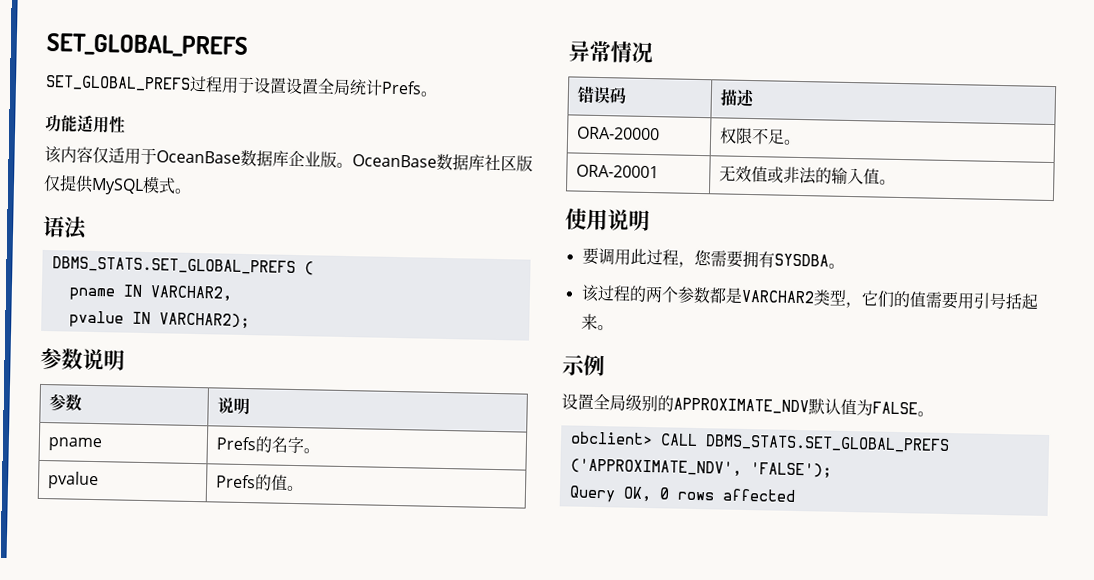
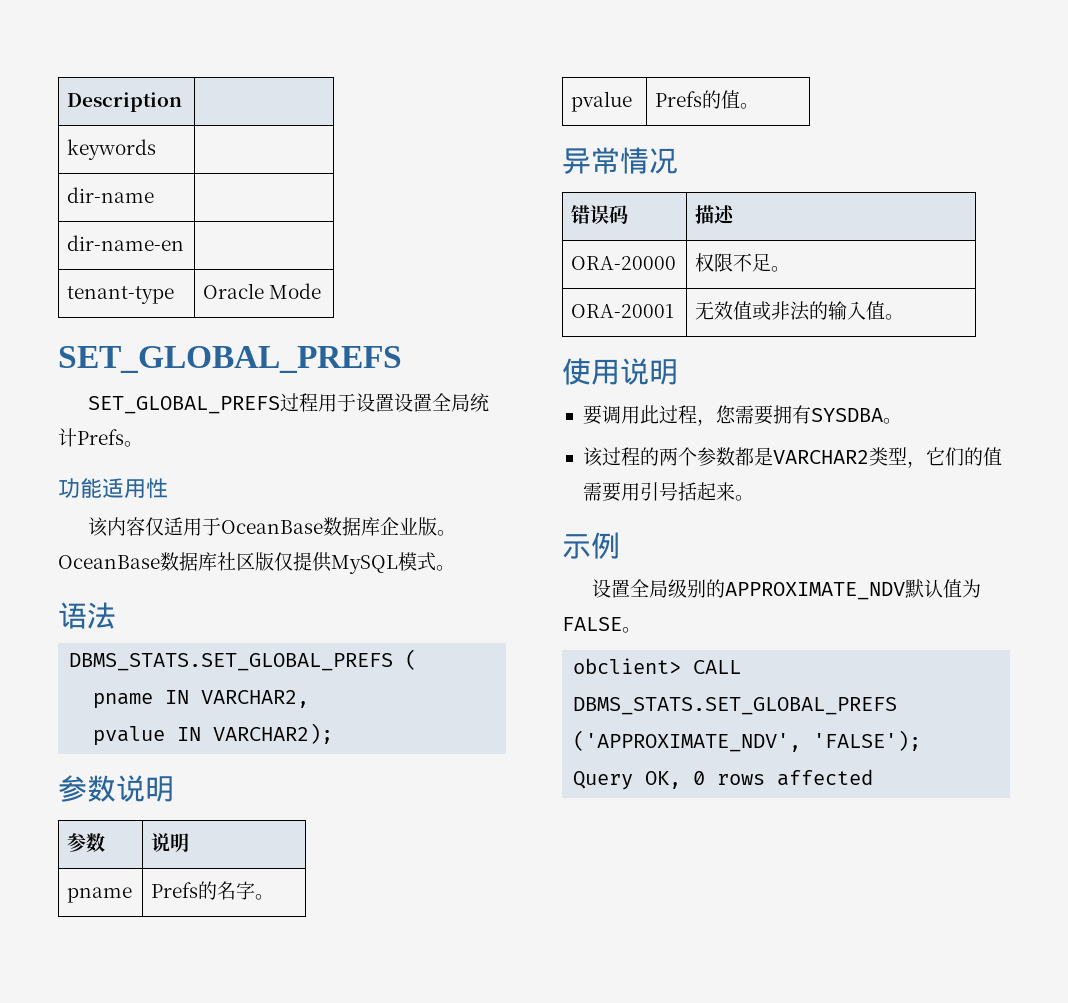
+ Description |
+ keywords |
+ dir-name |
+ dir-name-en |
+ tenant-type | Oracle Mode

